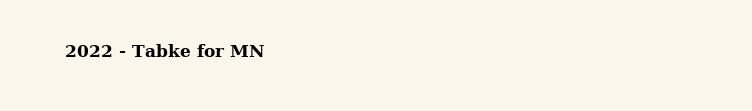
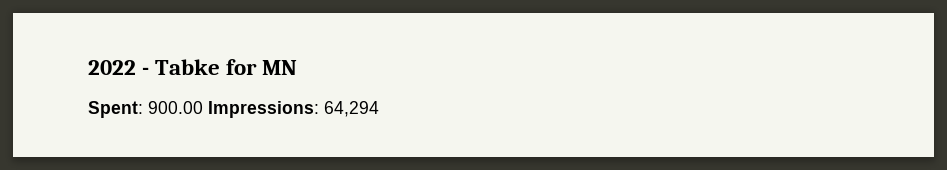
+ Spent: 900.00 Impressions: 64,294

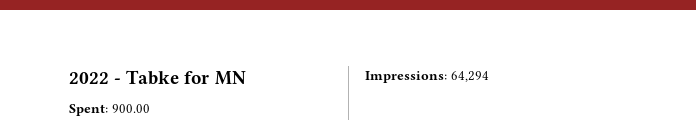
- Spent: 900.00 Impressions: 64,294
+ Spent: 900.00
+ Impressions: 64,294

